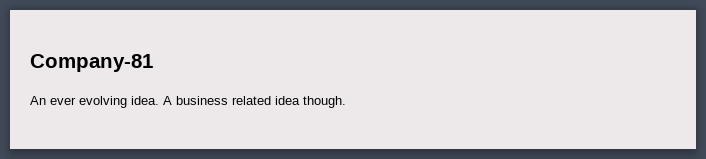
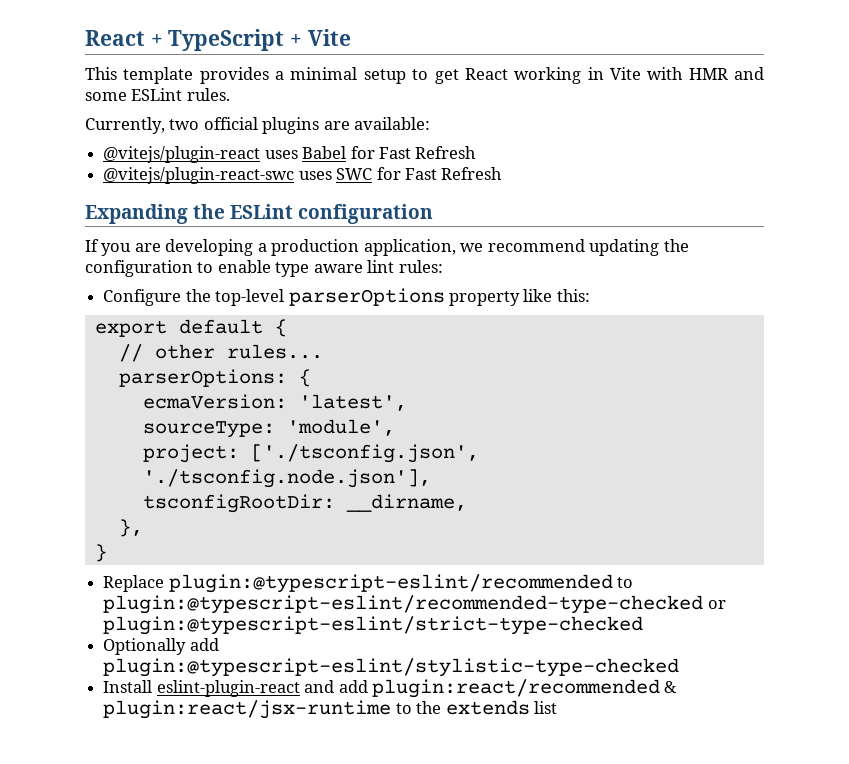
- Company-81
- An ever evolving idea. A business related idea though.
+ React + TypeScript + Vite
+ This template provides a minimal setup to get React working in Vite with HMR and some ESLint rules.
+ Currently, two official plugins are available:
+ @vitejs/plugin-react uses Babel for Fast Refresh
+ @vitejs/plugin-react-swc uses SWC for Fast Refresh
+ Expanding the ESLint configuration
+ If you are developing a production application, we recommend updating the configuration to enable type aware lint rules:
+ Configure the top-level parserOptions property like this:
+ export default {
+ // other rules...
+ parserOptions: {
+ ecmaVersion: 'latest',
+ sourceType: 'module',
+ project: ['./tsconfig.json', './tsconfig.node.json'],
+ tsconfigRootDir: __dirname,
+ },
+ }
+ Replace plugin:@typescript-eslint/recommended to plugin:@typescript-eslint/recommended-type-checked or plugin:@typescript-eslint/strict-type-checked
+ Optionally add plugin:@typescript-eslint/stylistic-type-checked
+ Install eslint-plugin-react and add plugin:react/recommended & plugin:react/jsx-runtime to the extends list

